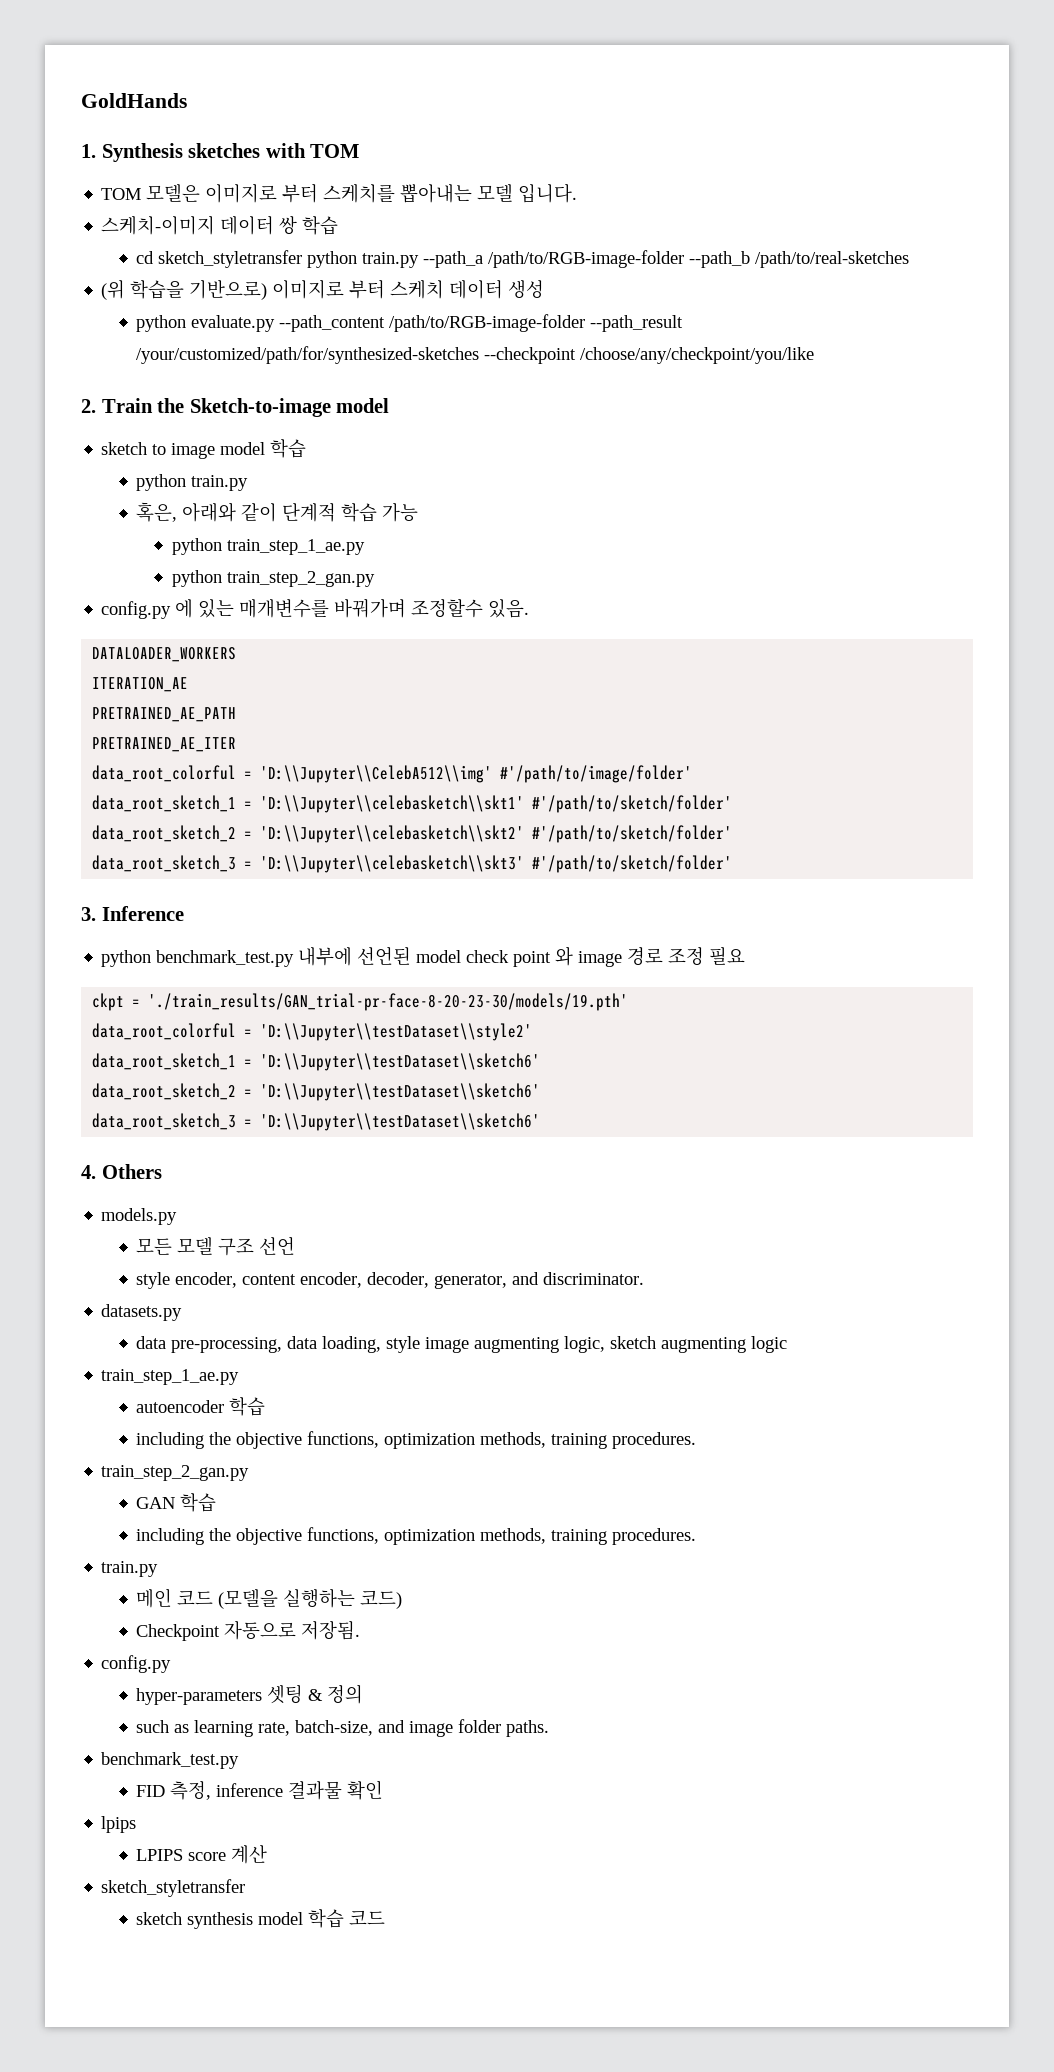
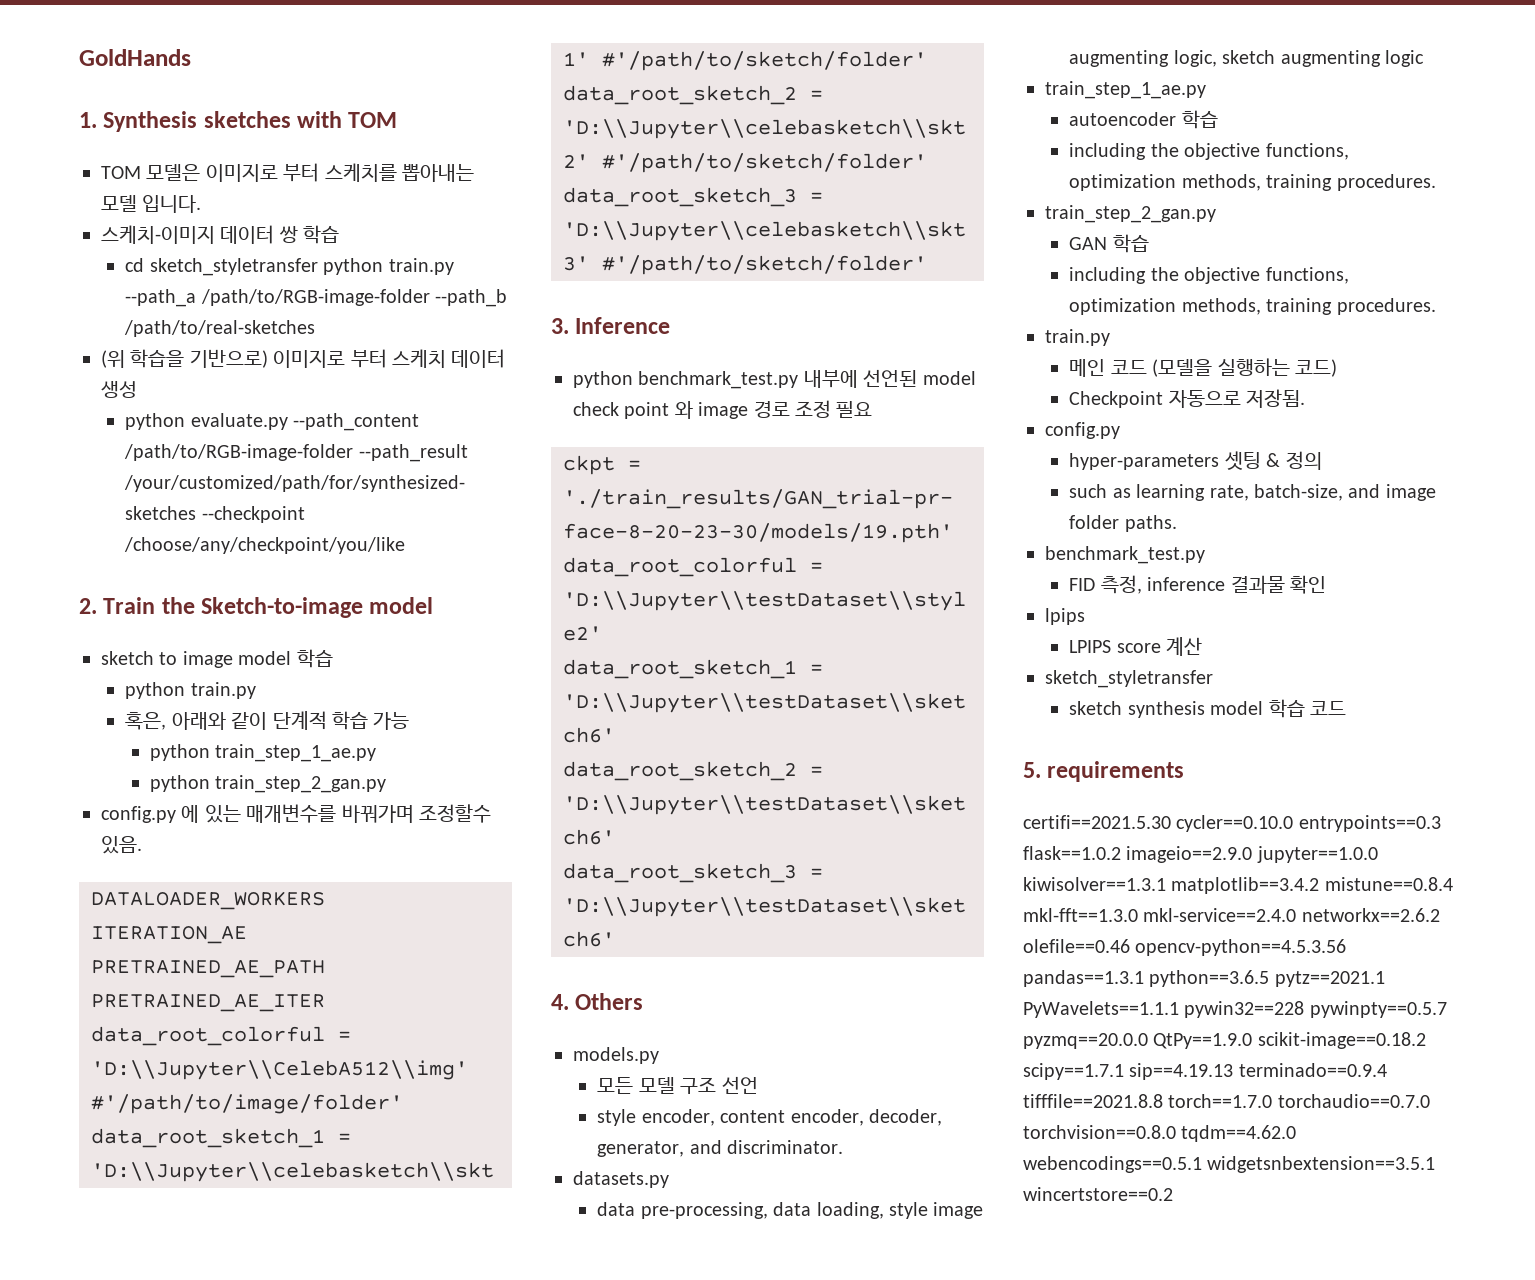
+ 5. requirements
+ certifi==2021.5.30 cycler==0.10.0 entrypoints==0.3 flask==1.0.2 imageio==2.9.0 jupyter==1.0.0 kiwisolver==1.3.1 matplotlib==3.4.2 mistune==0.8.4 mkl-fft==1.3.0 mkl-service==2.4.0 networkx==2.6.2 olefile==0.46 opencv-python==4.5.3.56 pandas==1.3.1 python==3.6.5 pytz==2021.1 PyWavelets==1.1.1 pywin32==228 pywinpty==0.5.7 pyzmq==20.0.0 QtPy==1.9.0 scikit-image==0.18.2 scipy==1.7.1 sip==4.19.13 terminado==0.9.4 tifffile==2021.8.8 torch==1.7.0 torchaudio==0.7.0 torchvision==0.8.0 tqdm==4.62.0 webencodings==0.5.1 widgetsnbextension==3.5.1 wincertstore==0.2

